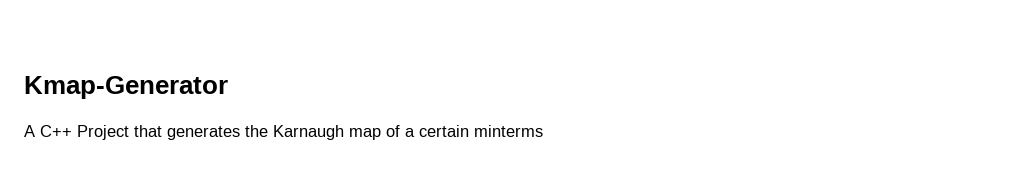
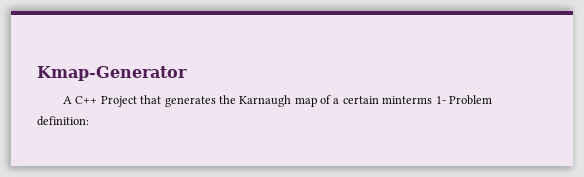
- A C++ Project that generates the Karnaugh map of a certain minterms
+ A C++ Project that generates the Karnaugh map of a certain minterms 1- Problem definition:

